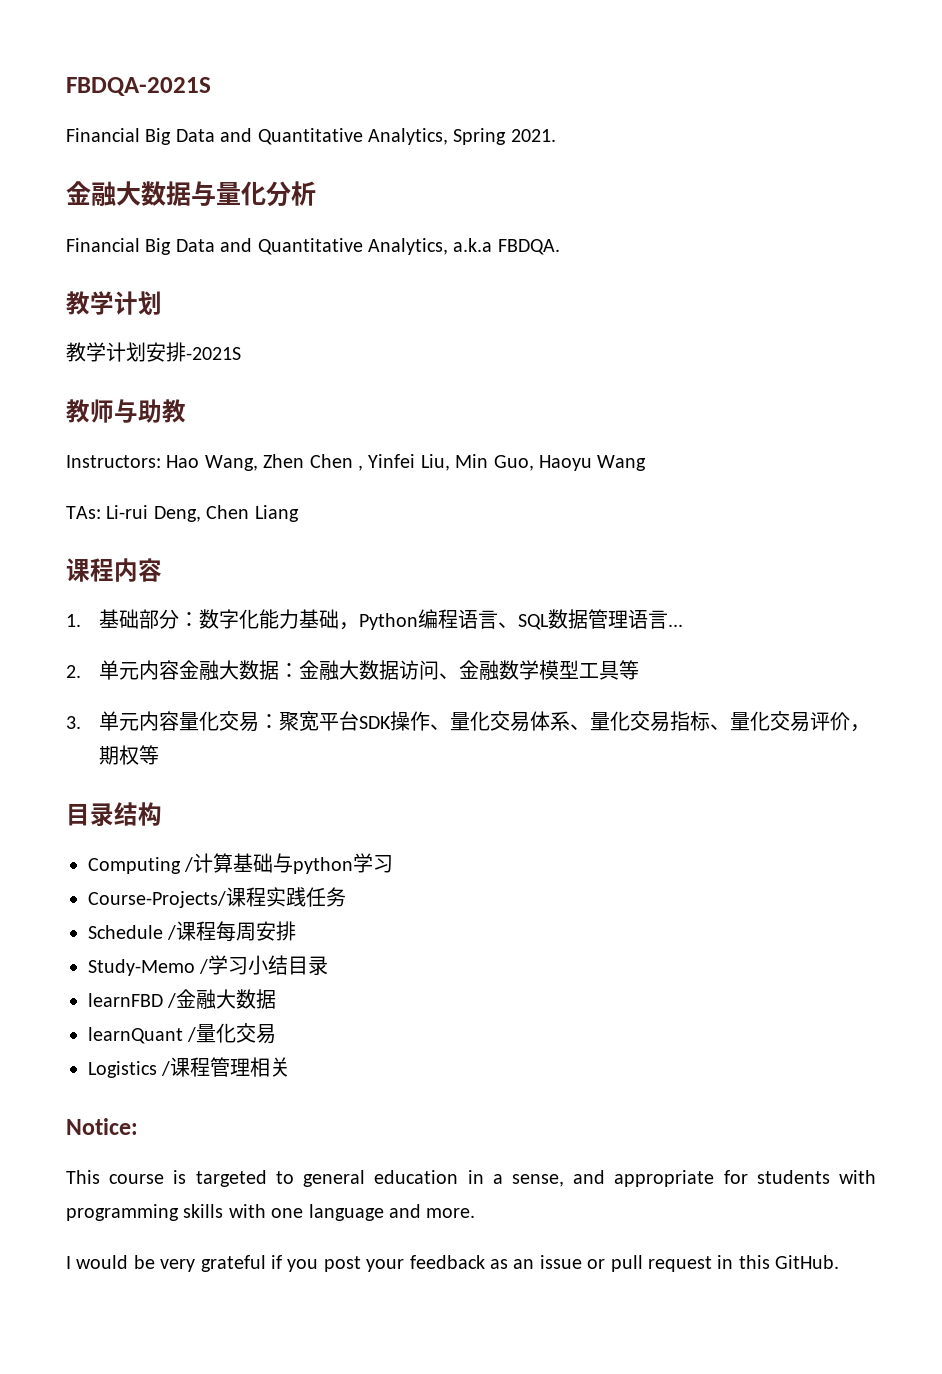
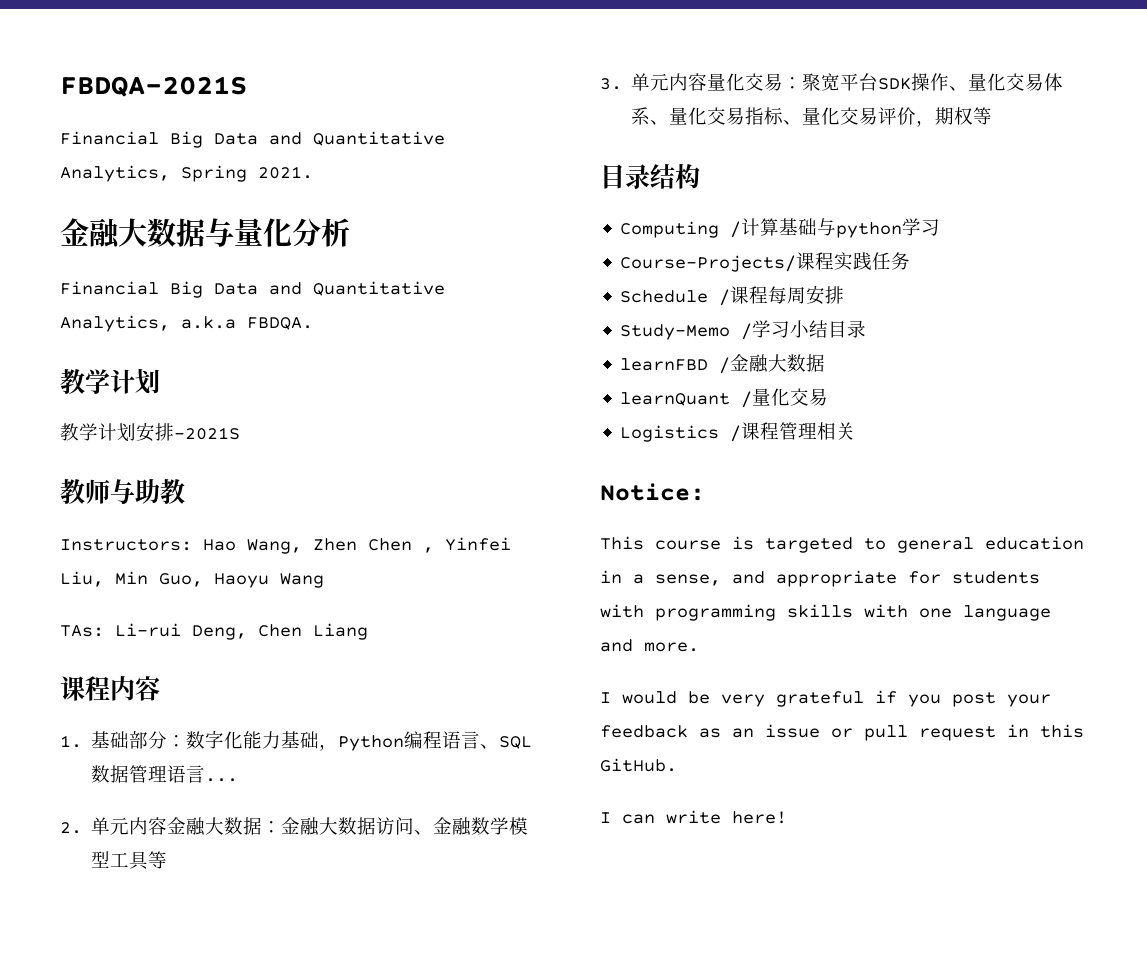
+ I can write here!

